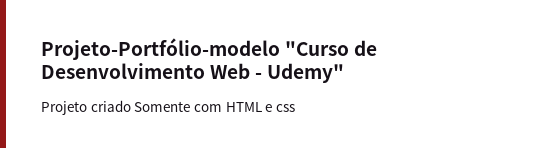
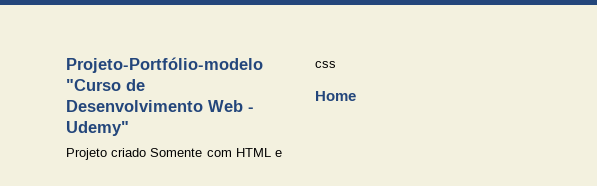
+ Home

